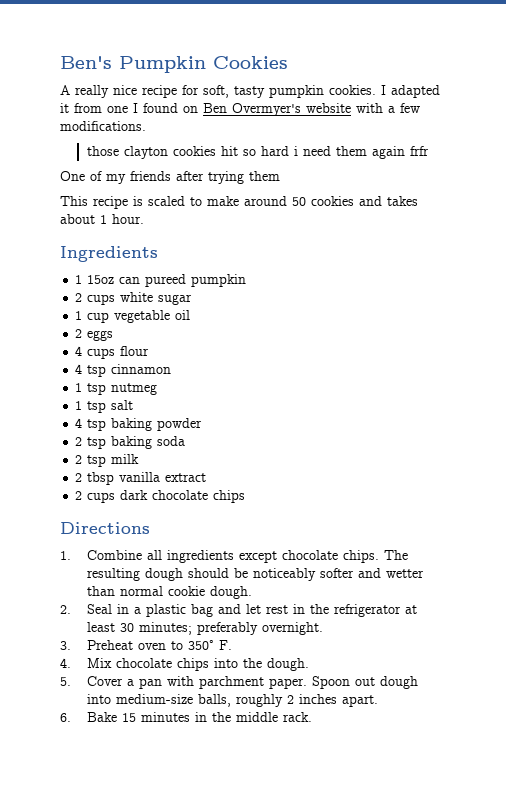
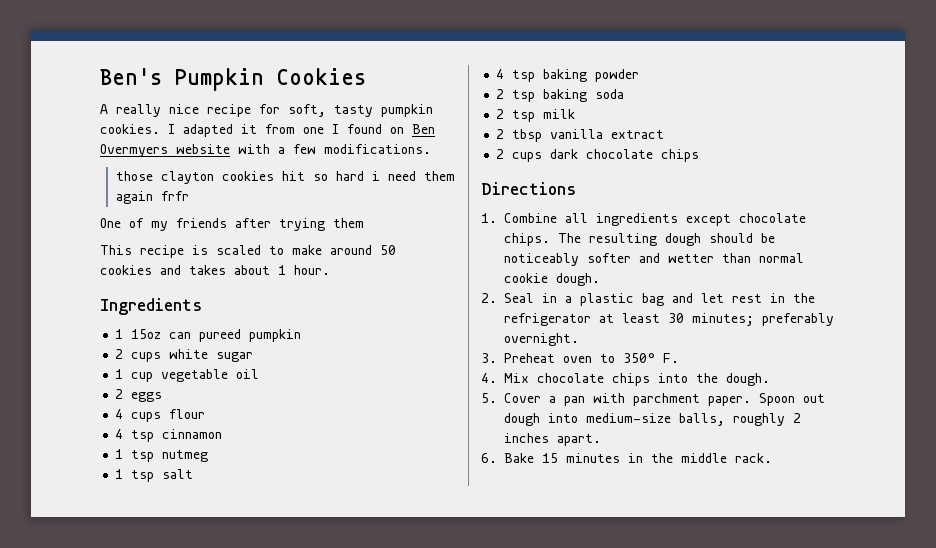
- I adapted it from one I found on Ben Overmyer's website with a few modifications.
+ I adapted it from one I found on Ben Overmyers website with a few modifications.

